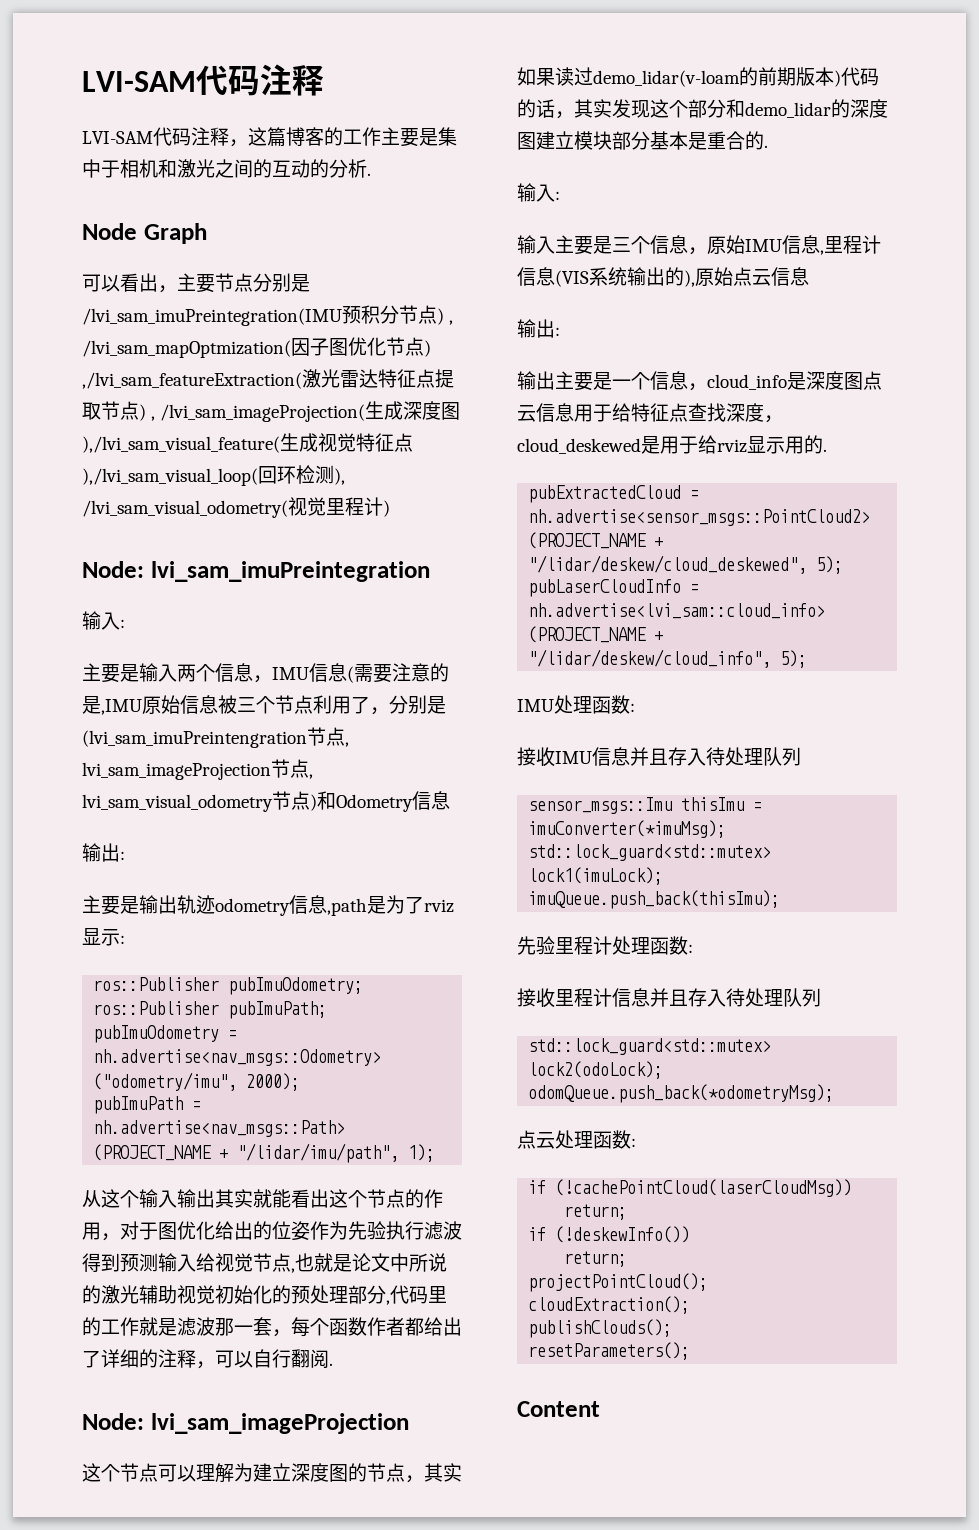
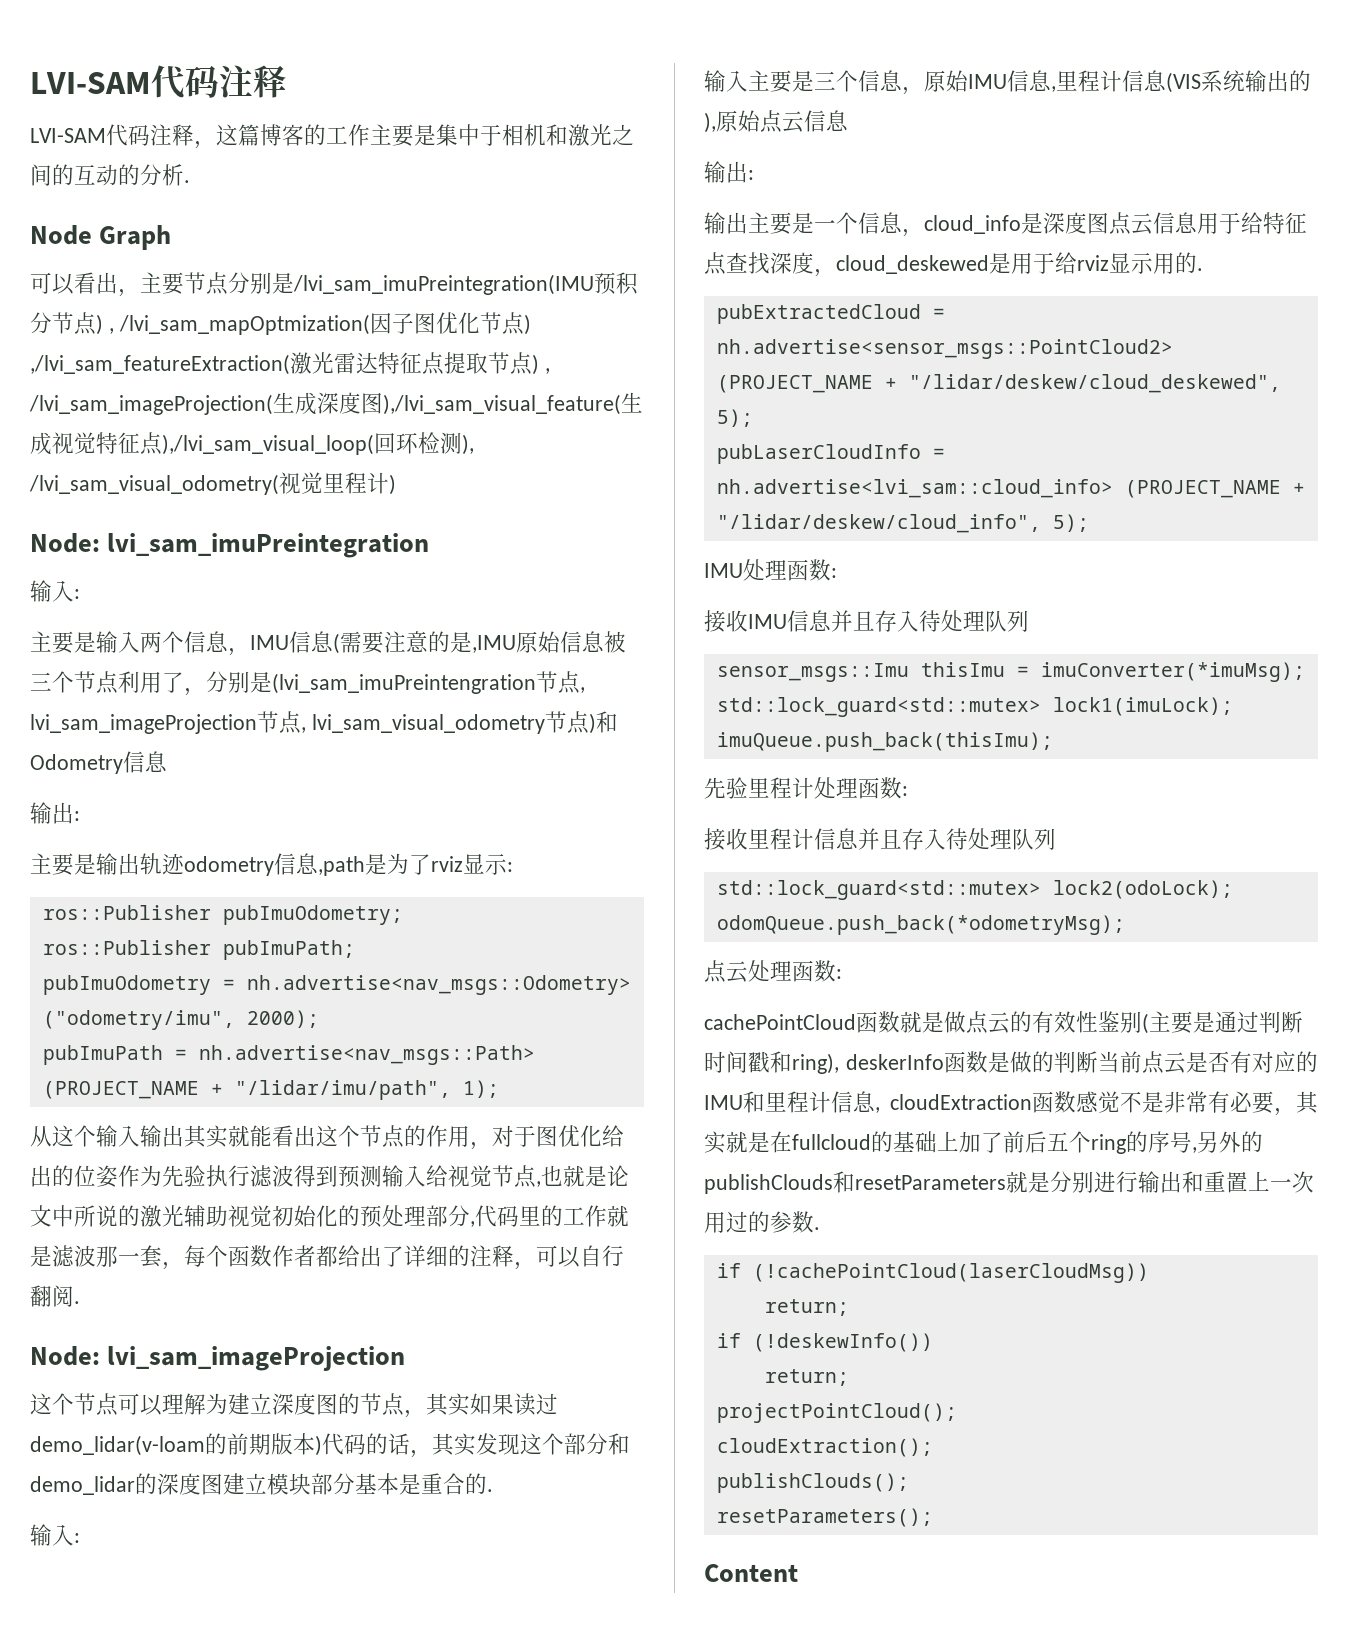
+ cachePointCloud函数就是做点云的有效性鉴别(主要是通过判断时间戳和ring), deskerInfo函数是做的判断当前点云是否有对应的IMU和里程计信息, cloudExtraction函数感觉不是非常有必要，其实就是在fullcloud的基础上加了前后五个ring的序号,另外的publishClouds和resetParameters就是分别进行输出和重置上一次用过的参数.

